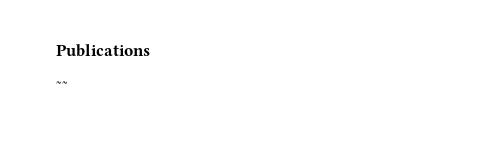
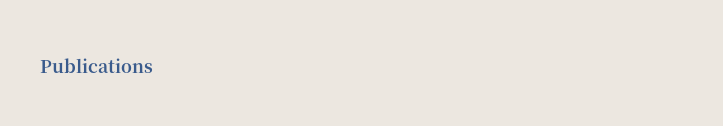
- ~~

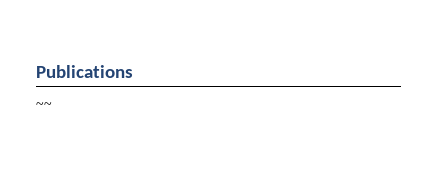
+ ~~

